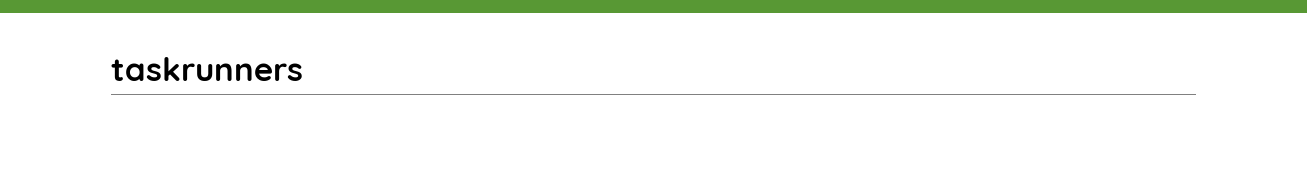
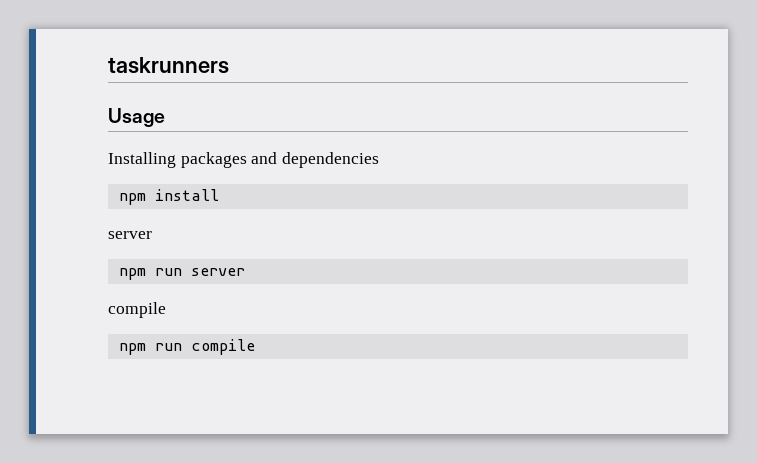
+ Usage
+ Installing packages and dependencies
+ npm install
+ server
+ npm run server
+ compile
+ npm run compile

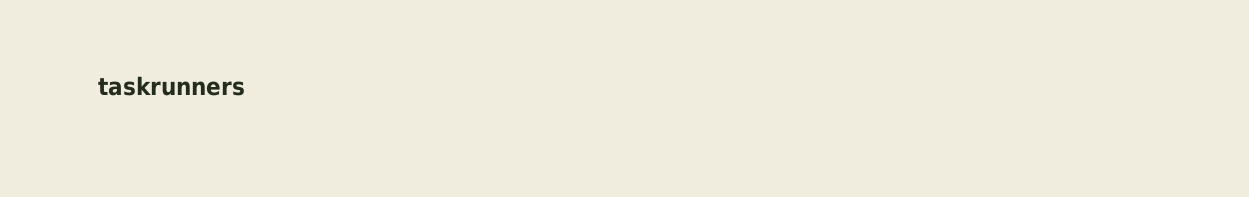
- Usage
- Installing packages and dependencies
- npm install
- server
- npm run server
- compile
- npm run compile

